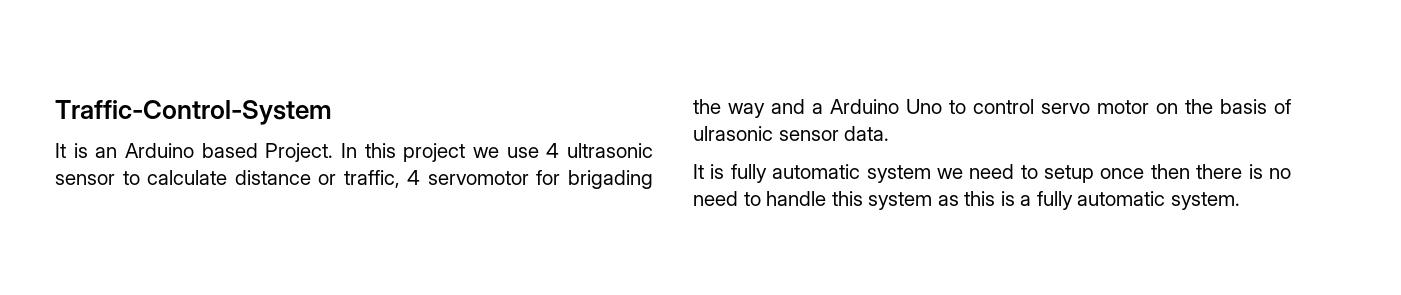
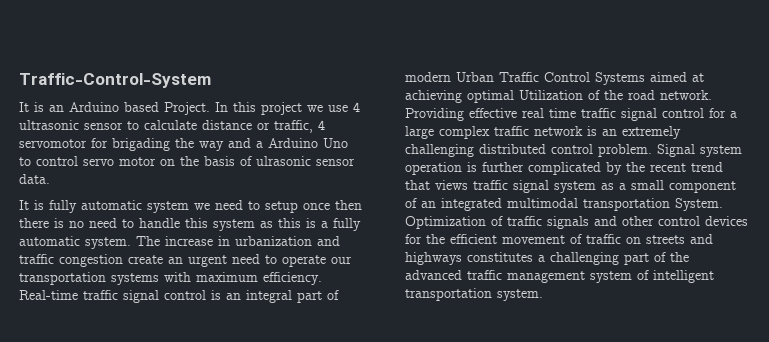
+ The increase in urbanization and traffic congestion create an urgent need to operate our transportation systems with maximum efficiency. Real-time traffic signal control is an integral part of modern Urban Traffic Control Systems aimed at achieving optimal Utilization of the road network. Providing effective real time traffic signal control for a large complex traffic network is an extremely challenging distributed control problem. Signal system operation is further complicated by the recent trend that views traffic signal system as a small component of an integrated multimodal transportation System. Optimization of traffic signals and other control devices for the efficient movement of traffic on streets and highways constitutes a challenging part of the advanced traffic management system of intelligent transportation system.

